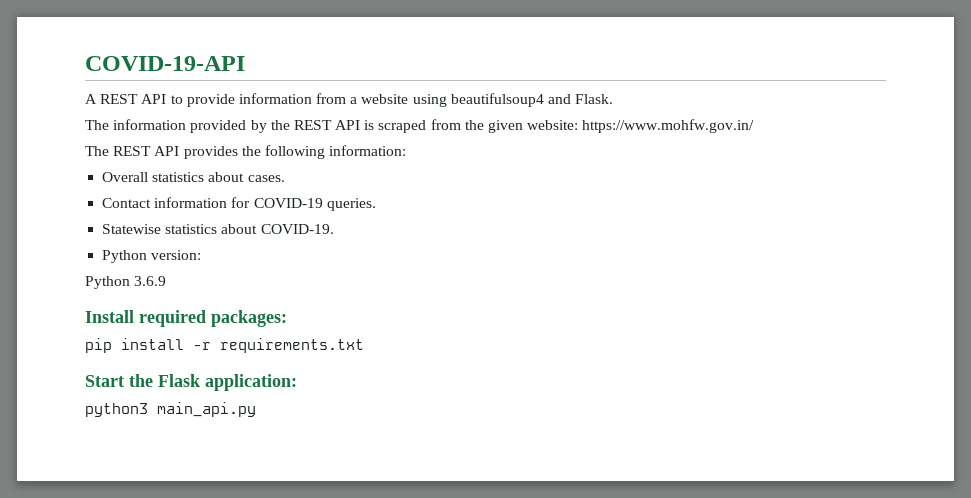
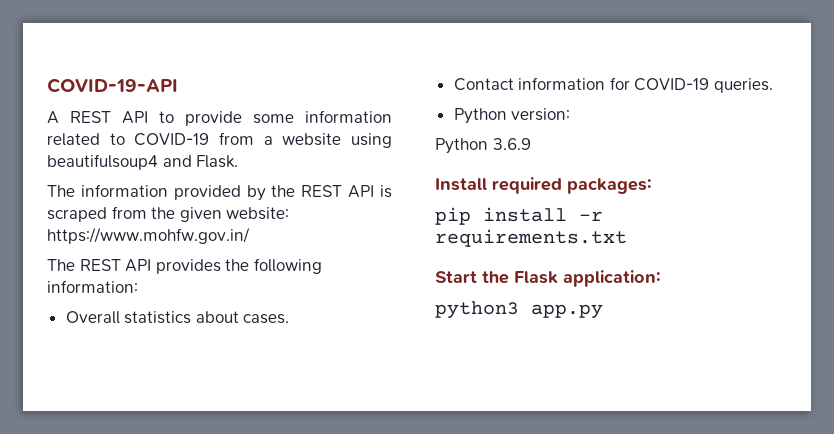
- A REST API to provide information from a website using beautifulsoup4 and Flask.
+ A REST API to provide some information related to COVID-19 from a website using beautifulsoup4 and Flask.
- Statewise statistics about COVID-19.
- python3 main_api.py
+ python3 app.py

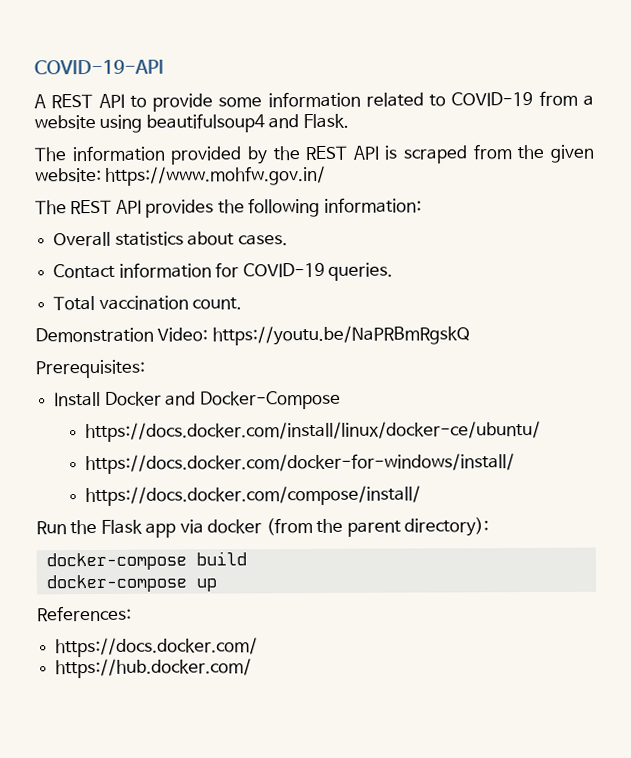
- Python version:
- Python 3.6.9
- Install required packages:
- pip install -r requirements.txt
- Start the Flask application:
- python3 app.py
+ Total vaccination count.
+ Demonstration Video: https://youtu.be/NaPRBmRgskQ
+ Prerequisites:
+ Install Docker and Docker-Compose
+ https://docs.docker.com/install/linux/docker-ce/ubuntu/
+ https://docs.docker.com/docker-for-windows/install/
+ https://docs.docker.com/compose/install/
+ Run the Flask app via docker (from the parent directory):
+ docker-compose build
+ docker-compose up
+ References:
+ https://docs.docker.com/
+ https://hub.docker.com/

